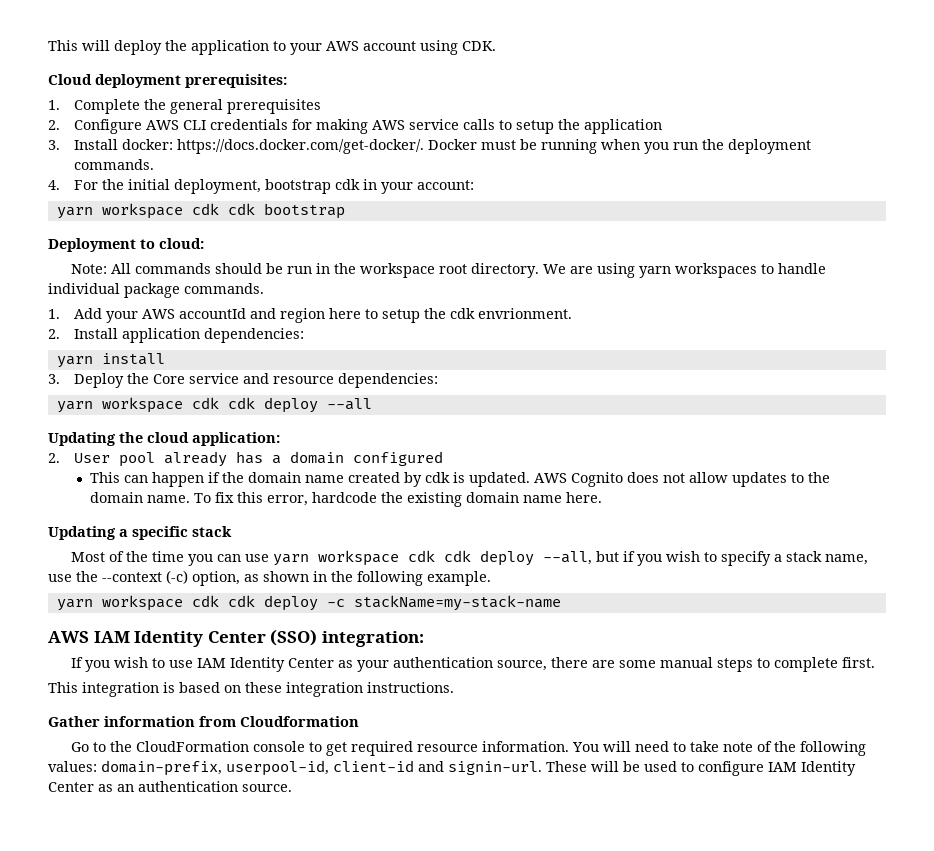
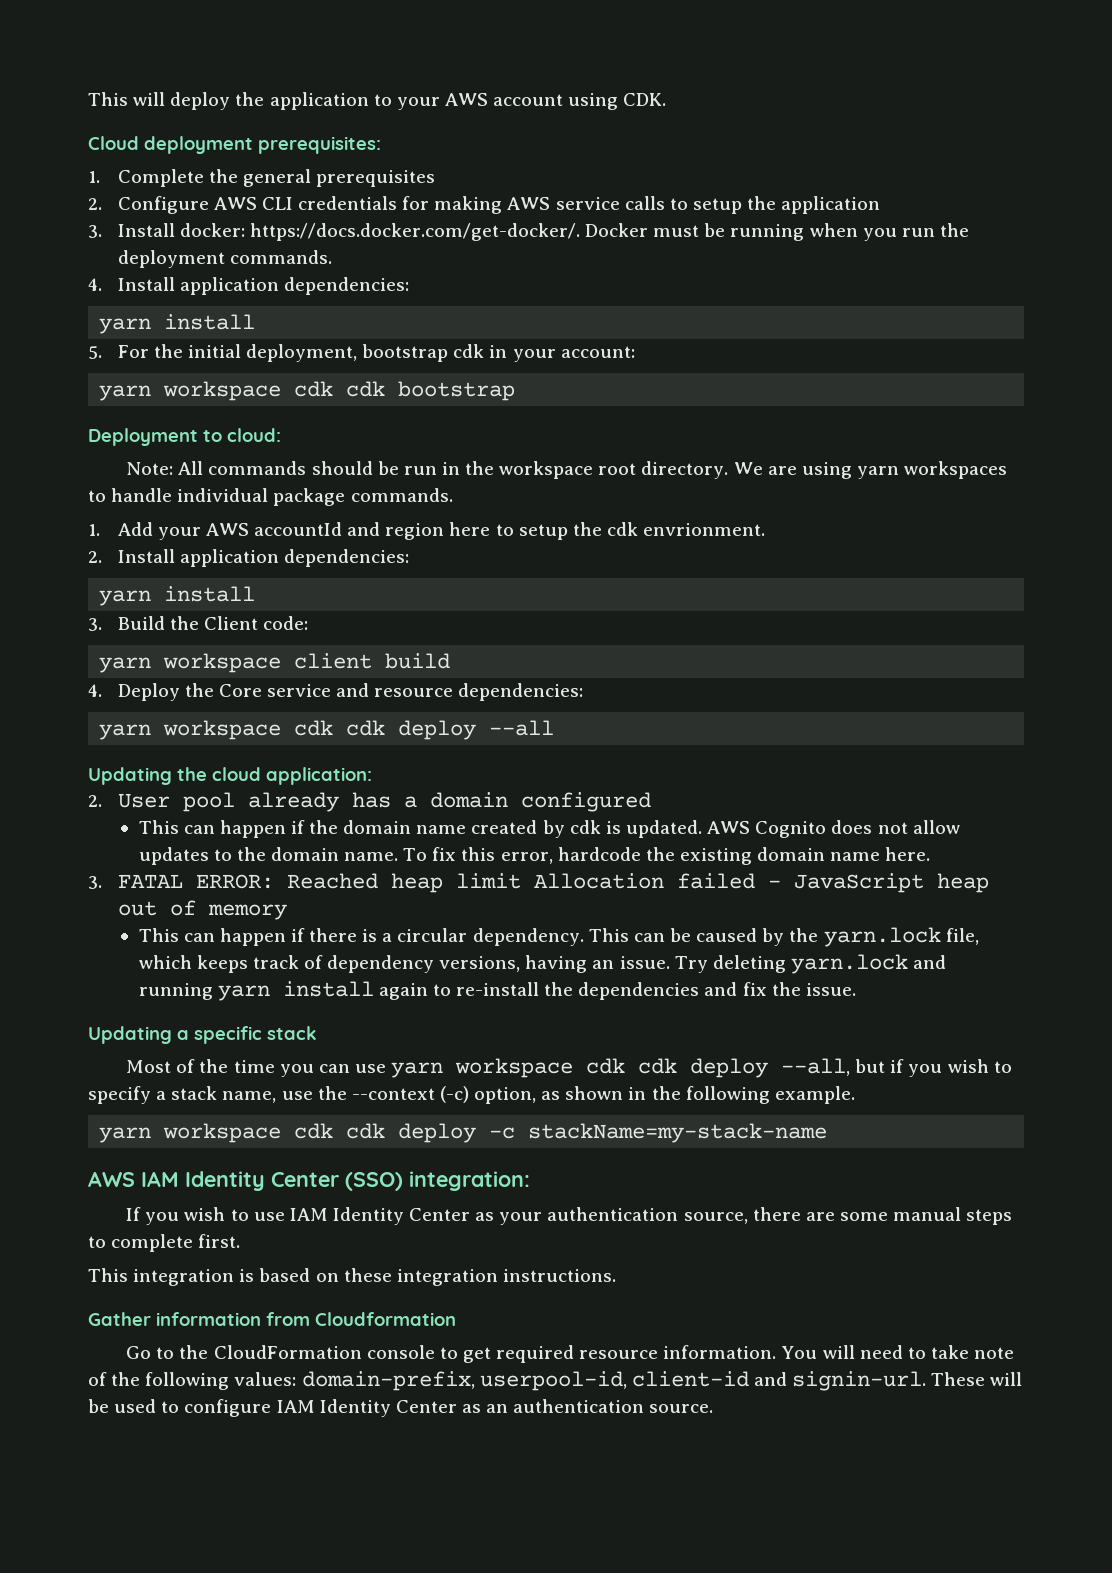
- 4. For the initial deployment, bootstrap cdk in your account:
+ 4. Install application dependencies:
+ yarn install
+ 5. For the initial deployment, bootstrap cdk in your account:
- 3. Deploy the Core service and resource dependencies:
+ 3. Build the Client code:
+ yarn workspace client build
+ 4. Deploy the Core service and resource dependencies:
+ 3. FATAL ERROR: Reached heap limit Allocation failed - JavaScript heap out of memory
+ This can happen if there is a circular dependency. This can be caused by the yarn.lock file, which keeps track of dependency versions, having an issue. Try deleting yarn.lock and running yarn install again to re-install the dependencies and fix the issue.

